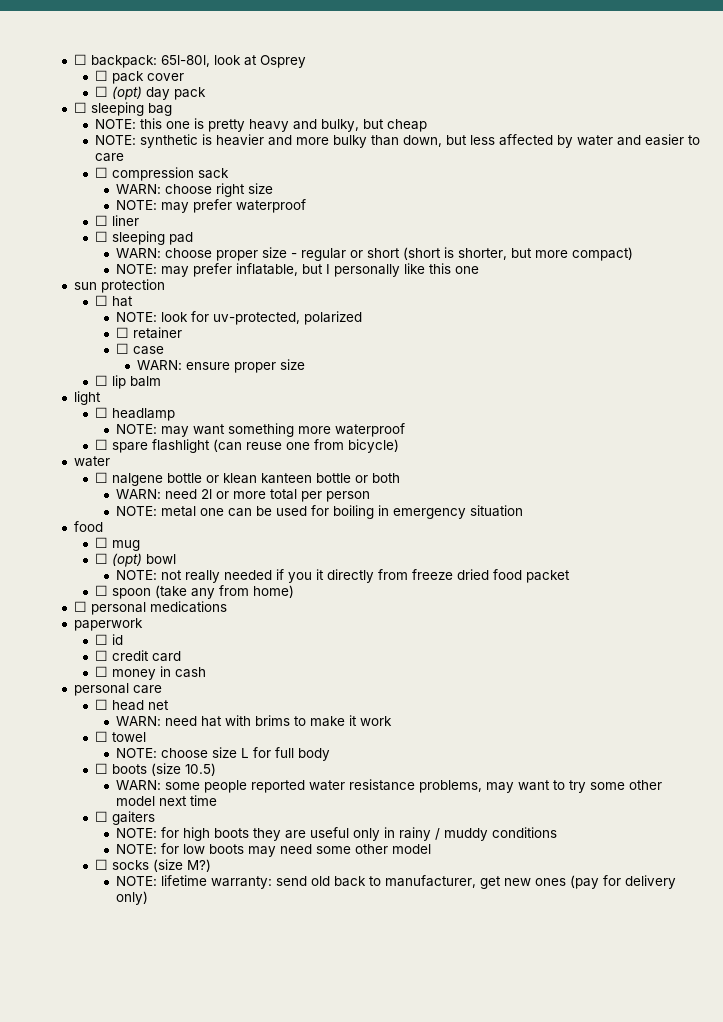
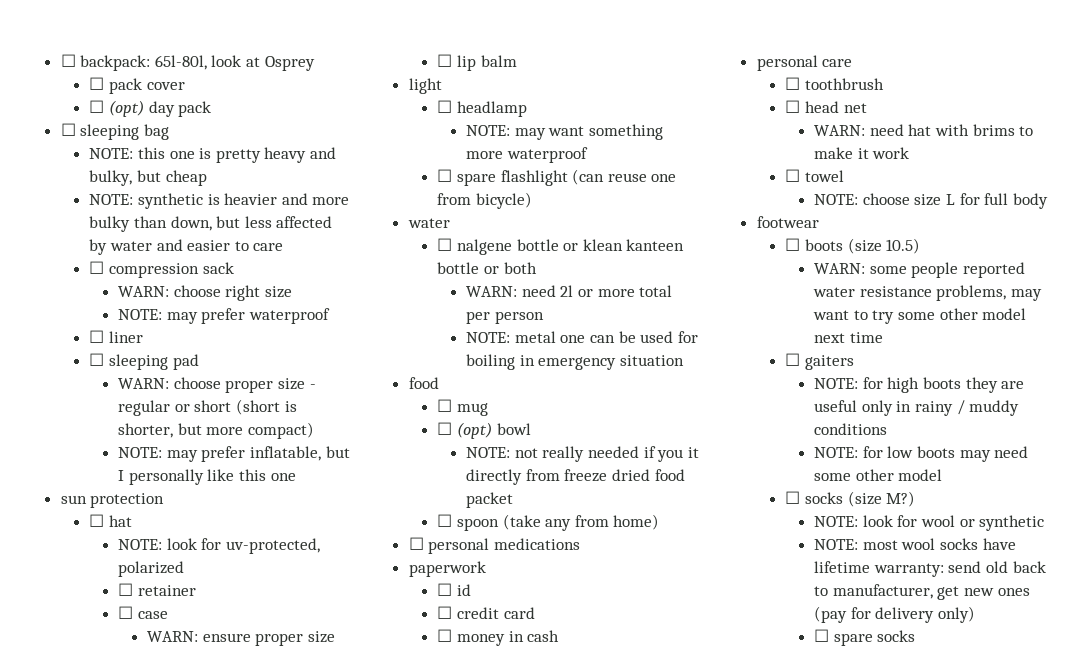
+ ☐ toothbrush
+ footwear
- NOTE: lifetime warranty: send old back to manufacturer, get new ones (pay for delivery only)
+ NOTE: look for wool or synthetic
+ NOTE: most wool socks have lifetime warranty: send old back to manufacturer, get new ones (pay for delivery only)
+ ☐ spare socks

